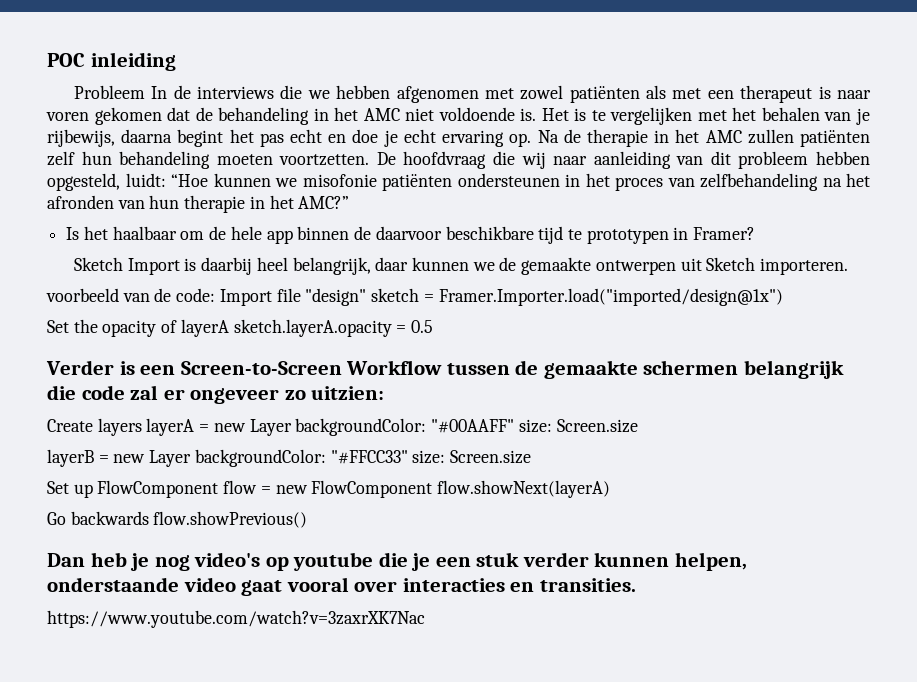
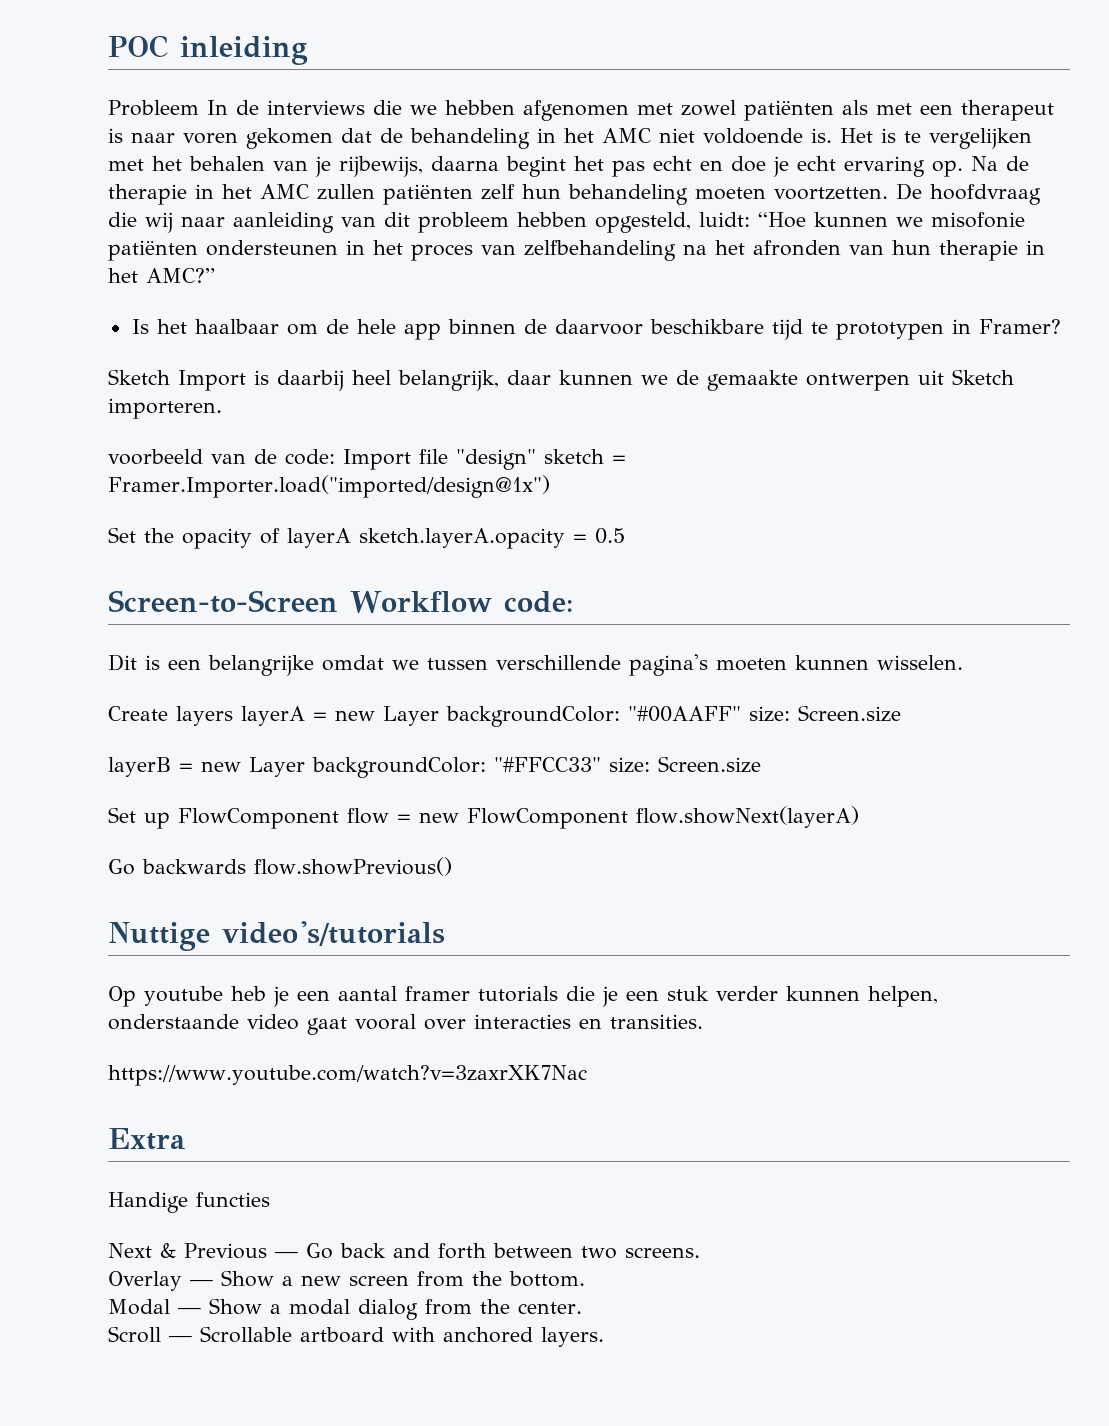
- Verder is een Screen-to-Screen Workflow tussen de gemaakte schermen belangrijk die code zal er ongeveer zo uitzien:
+ Screen-to-Screen Workflow code:
+ Dit is een belangrijke omdat we tussen verschillende pagina's moeten kunnen wisselen.
- Dan heb je nog video's op youtube die je een stuk verder kunnen helpen, onderstaande video gaat vooral over interacties en transities.
+ Nuttige video's/tutorials
+ Op youtube heb je een aantal framer tutorials die je een stuk verder kunnen helpen, onderstaande video gaat vooral over interacties en transities.
+ Extra
+ Handige functies
+ Next & Previous — Go back and forth between two screens.
+ Overlay — Show a new screen from the bottom.
+ Modal — Show a modal dialog from the center.
+ Scroll — Scrollable artboard with anchored layers.

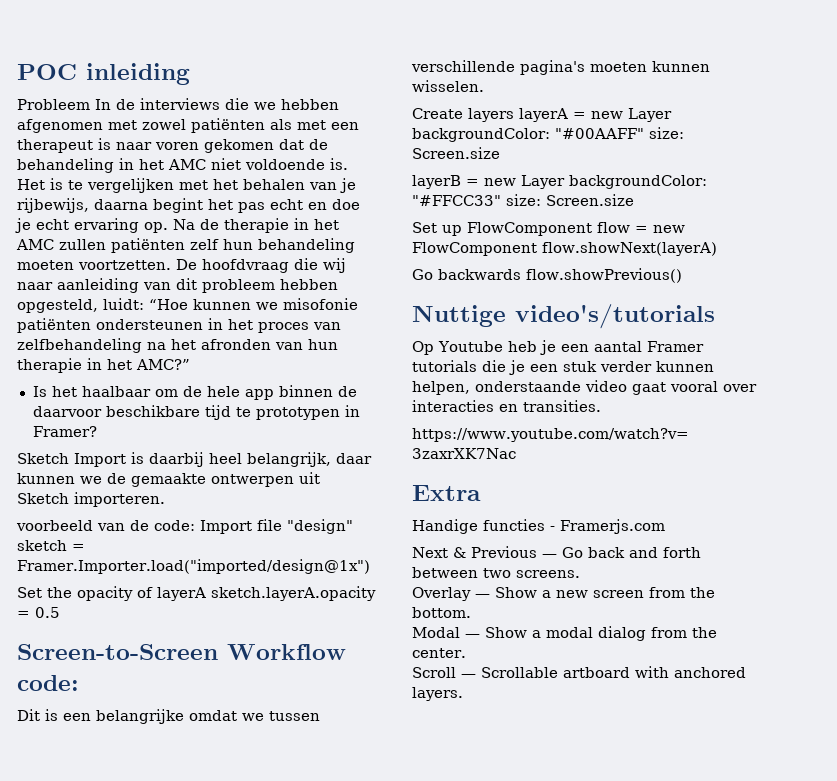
- Op youtube heb je een aantal framer tutorials die je een stuk verder kunnen helpen, onderstaande video gaat vooral over interacties en transities.
+ Op Youtube heb je een aantal Framer tutorials die je een stuk verder kunnen helpen, onderstaande video gaat vooral over interacties en transities.
- Handige functies
+ Handige functies - Framerjs.com

